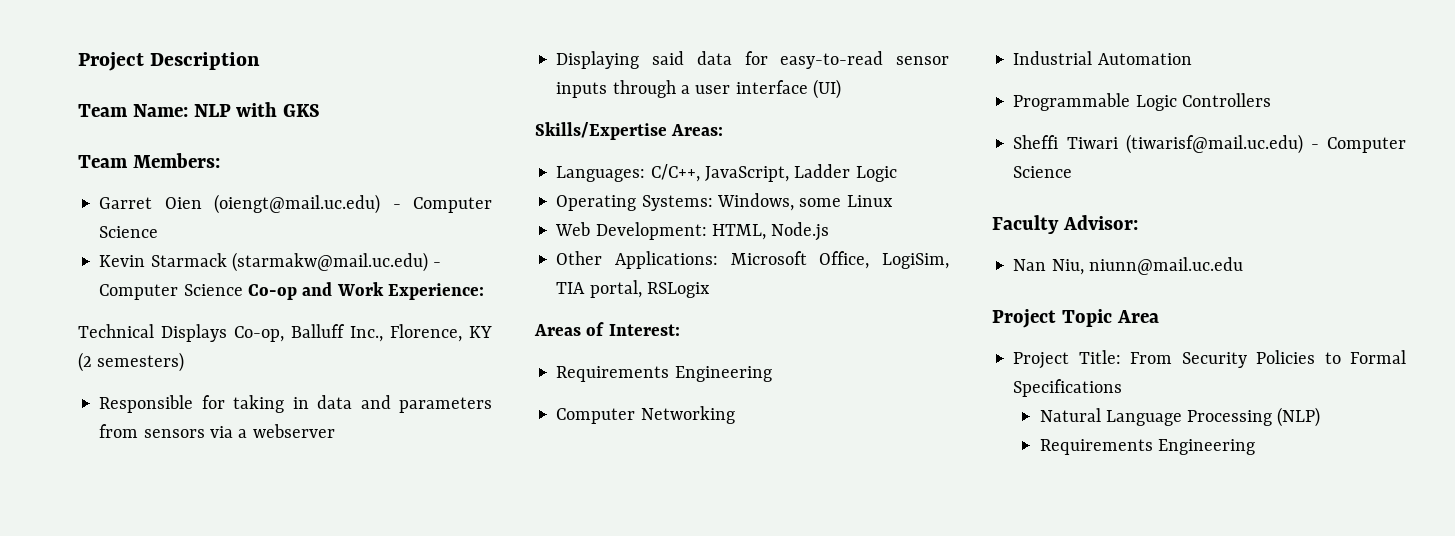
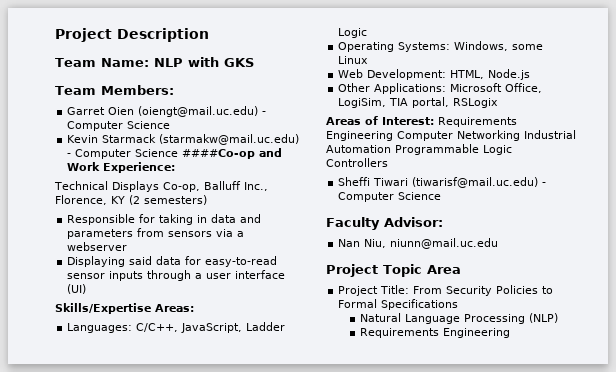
- Kevin Starmack (starmakw@mail.uc.edu) - Computer Science Co-op and Work Experience:
+ Kevin Starmack (starmakw@mail.uc.edu) - Computer Science ####Co-op and Work Experience:
- Areas of Interest:
- Requirements Engineering
- Computer Networking
- Industrial Automation
- Programmable Logic Controllers
+ Areas of Interest: Requirements Engineering Computer Networking Industrial Automation Programmable Logic Controllers

